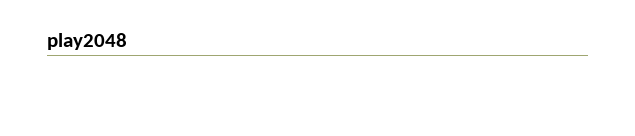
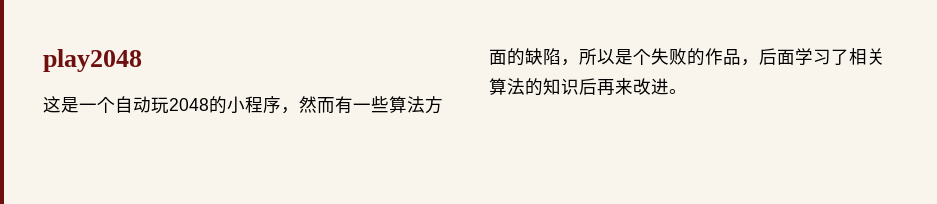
+ 这是一个自动玩2048的小程序，然而有一些算法方面的缺陷，所以是个失败的作品，后面学习了相关算法的知识后再来改进。

